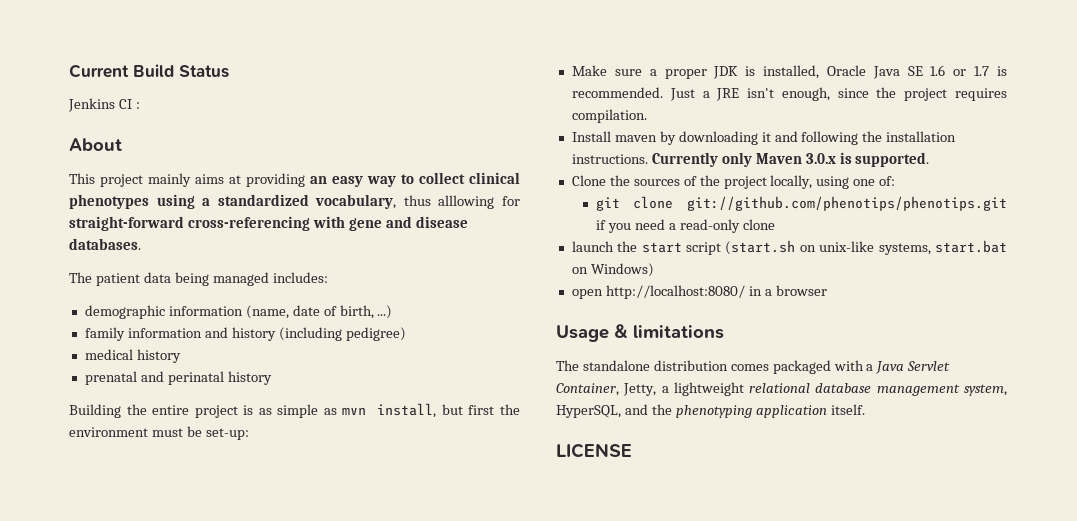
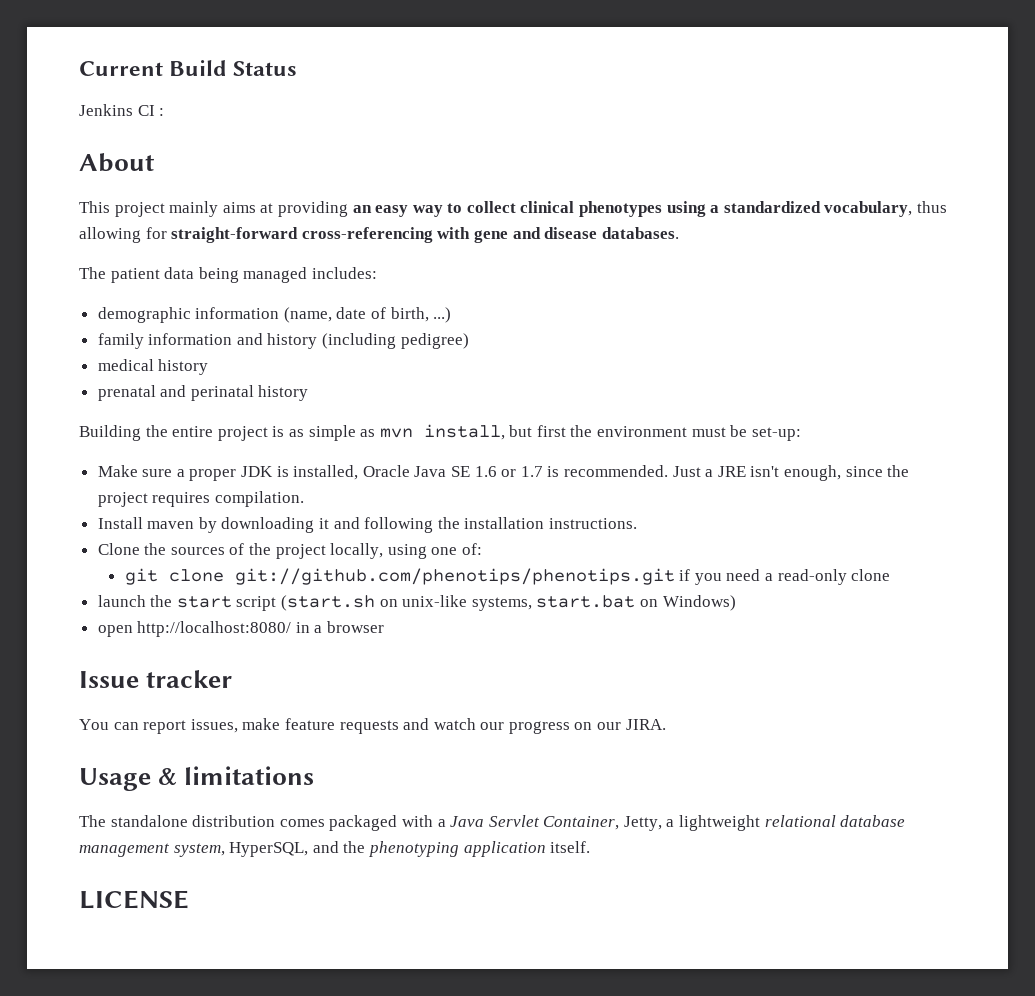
- This project mainly aims at providing an easy way to collect clinical phenotypes using a standardized vocabulary, thus alllowing for straight-forward cross-referencing with gene and disease databases.
+ This project mainly aims at providing an easy way to collect clinical phenotypes using a standardized vocabulary, thus allowing for straight-forward cross-referencing with gene and disease databases.
- Currently only Maven 3.0.x is supported.
+ Issue tracker
+ You can report issues, make feature requests and watch our progress on our JIRA.

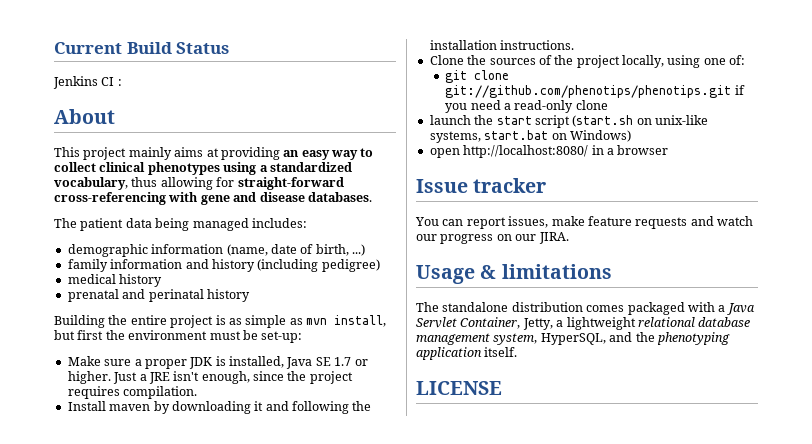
- Make sure a proper JDK is installed, Oracle Java SE 1.6 or 1.7 is recommended.
+ Make sure a proper JDK is installed, Java SE 1.7 or higher.

